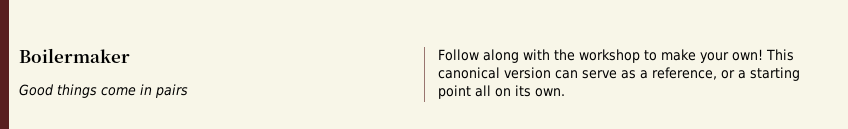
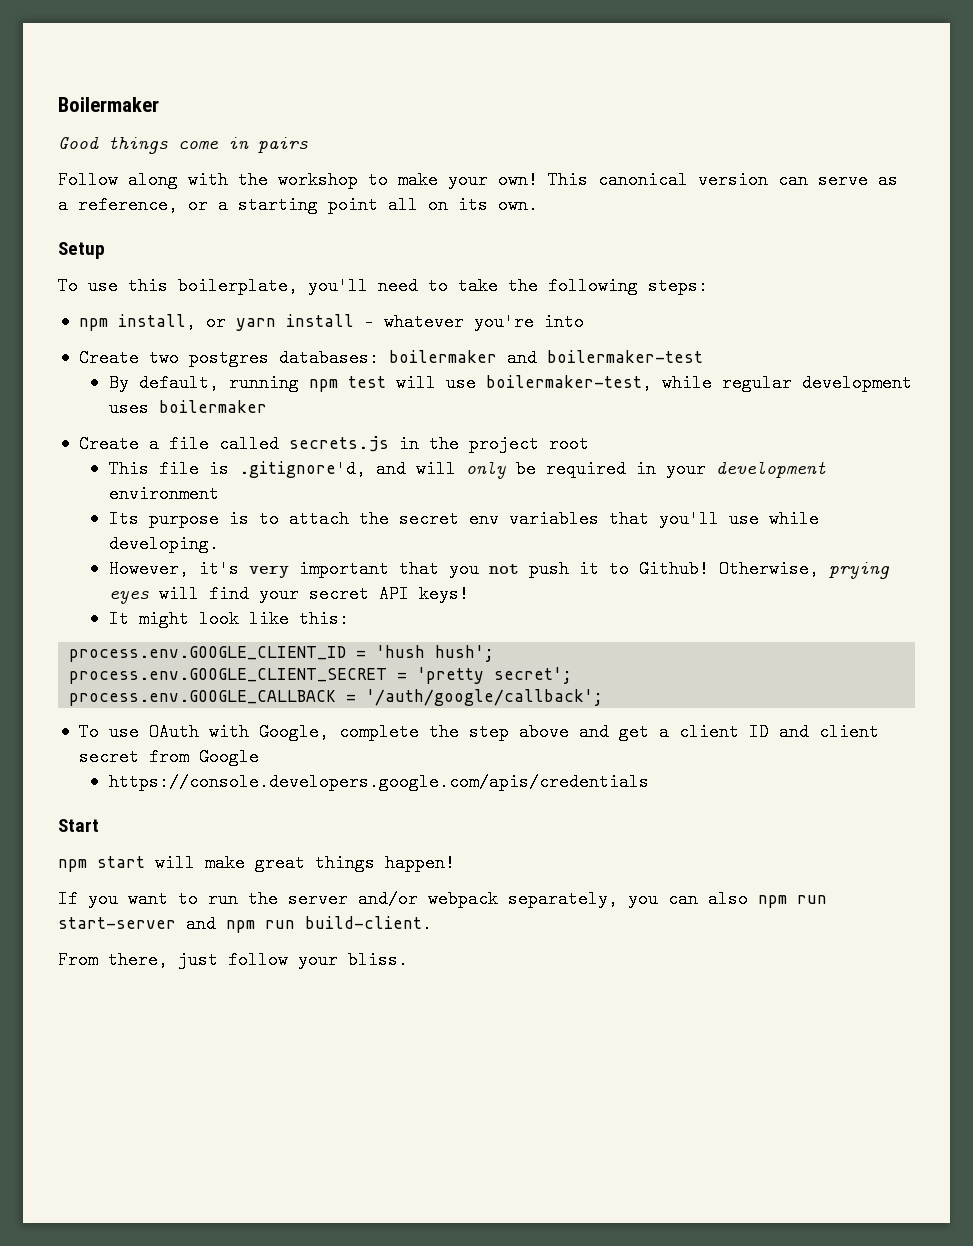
+ Setup
+ To use this boilerplate, you'll need to take the following steps:
+ npm install, or yarn install - whatever you're into
+ Create two postgres databases: boilermaker and boilermaker-test
+ By default, running npm test will use boilermaker-test, while regular development uses boilermaker
+ Create a file called secrets.js in the project root
+ This file is .gitignore'd, and will only be required in your development environment
+ Its purpose is to attach the secret env variables that you'll use while developing.
+ However, it's very important that you not push it to Github! Otherwise, prying eyes will find your secret API keys!
+ It might look like this:
+ process.env.GOOGLE_CLIENT_ID = 'hush hush';
+ process.env.GOOGLE_CLIENT_SECRET = 'pretty secret';
+ process.env.GOOGLE_CALLBACK = '/auth/google/callback';
+ To use OAuth with Google, complete the step above and get a client ID and client secret from Google
+ https://console.developers.google.com/apis/credentials
+ Start
+ npm start will make great things happen!
+ If you want to run the server and/or webpack separately, you can also npm run start-server and npm run build-client.
+ From there, just follow your bliss.

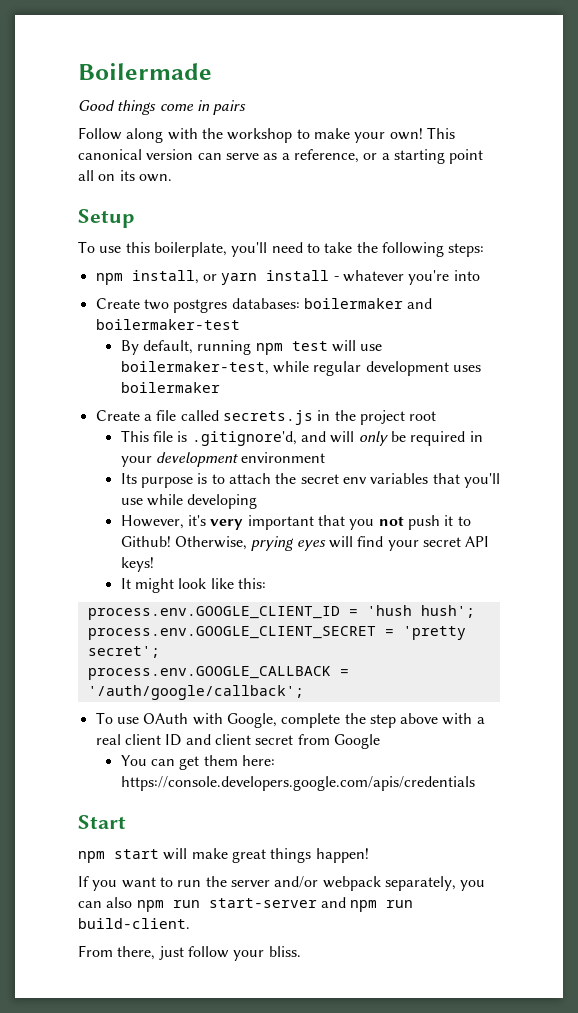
- Boilermaker
+ Boilermade
- Its purpose is to attach the secret env variables that you'll use while developing.
+ Its purpose is to attach the secret env variables that you'll use while developing
- To use OAuth with Google, complete the step above and get a client ID and client secret from Google
+ To use OAuth with Google, complete the step above with a real client ID and client secret from Google
- https://console.developers.google.com/apis/credentials
+ You can get them here: https://console.developers.google.com/apis/credentials

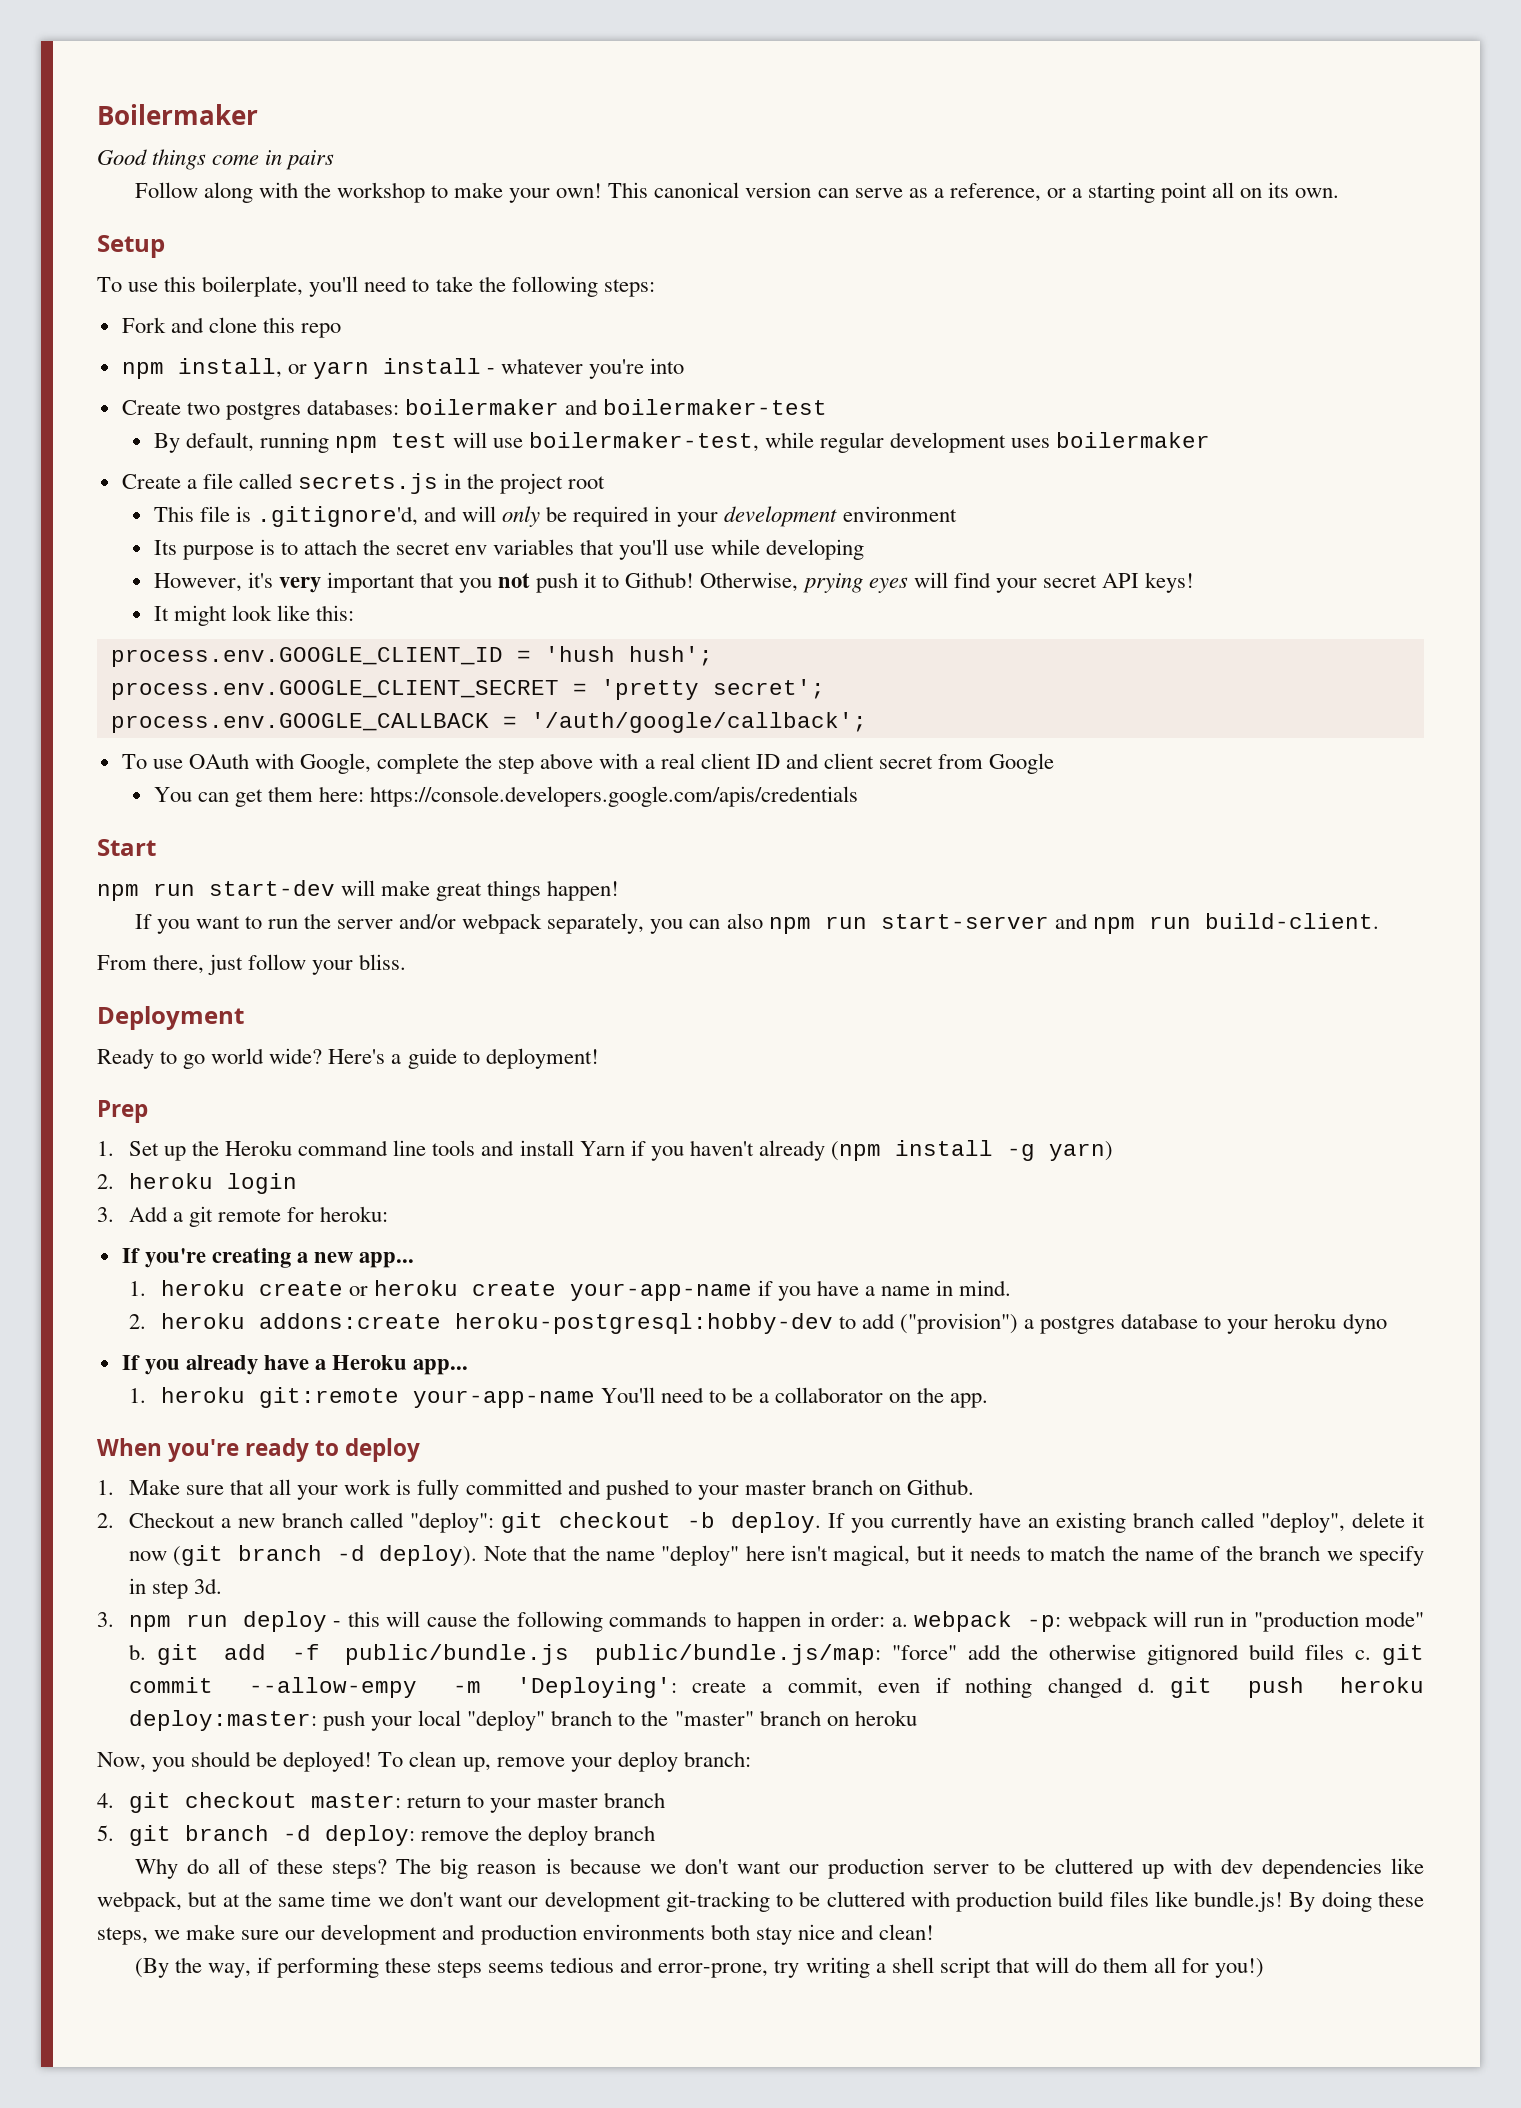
- Boilermade
+ Boilermaker
+ Fork and clone this repo
- npm start will make great things happen!
+ npm run start-dev will make great things happen!
+ Deployment
+ Ready to go world wide? Here's a guide to deployment!
+ Prep
+ 1. Set up the Heroku command line tools and install Yarn if you haven't already (npm install -g yarn)
+ 2. heroku login
+ 3. Add a git remote for heroku:
+ If you're creating a new app...
+ 1. heroku create or heroku create your-app-name if you have a name in mind.
+ 2. heroku addons:create heroku-postgresql:hobby-dev to add ("provision") a postgres database to your heroku dyno
+ If you already have a Heroku app...
+ 1. heroku git:remote your-app-name You'll need to be a collaborator on the app.
+ When you're ready to deploy
+ 1. Make sure that all your work is fully committed and pushed to your master branch on Github.
+ 2. Checkout a new branch called "deploy": git checkout -b deploy. If you currently have an existing branch called "deploy", delete it now (git branch -d deploy). Note that the name "deploy" here isn't magical, but it needs to match the name of the branch we specify in step 3d.
+ 3. npm run deploy - this will cause the following commands to happen in order: a. webpack -p: webpack will run in "production mode" b. git add -f public/bundle.js public/bundle.js/map: "force" add the otherwise gitignored build files c. git commit --allow-empy -m 'Deploying': create a commit, even if nothing changed d. git push heroku deploy:master: push your local "deploy" branch to the "master" branch on heroku
+ Now, you should be deployed! To clean up, remove your deploy branch:
+ 4. git checkout master: return to your master branch
+ 5. git branch -d deploy: remove the deploy branch
+ Why do all of these steps? The big reason is because we don't want our production server to be cluttered up with dev dependencies like webpack, but at the same time we don't want our development git-tracking to be cluttered with production build files like bundle.js! By doing these steps, we make sure our development and production environments both stay nice and clean!
+ (By the way, if performing these steps seems tedious and error-prone, try writing a shell script that will do them all for you!)

